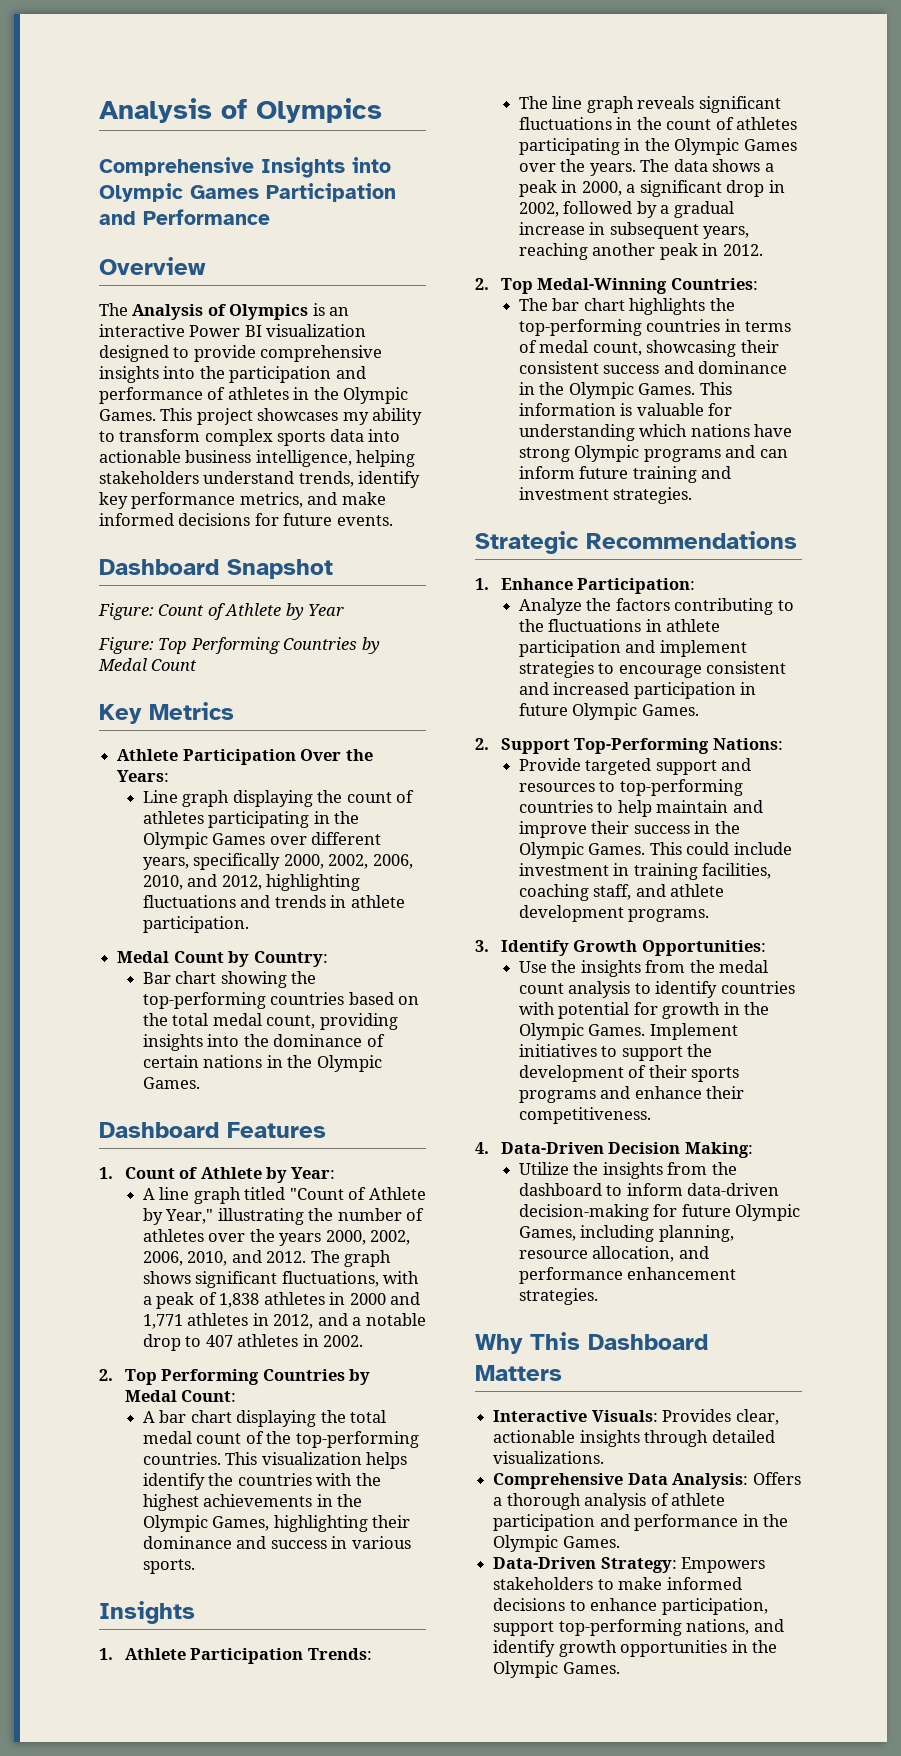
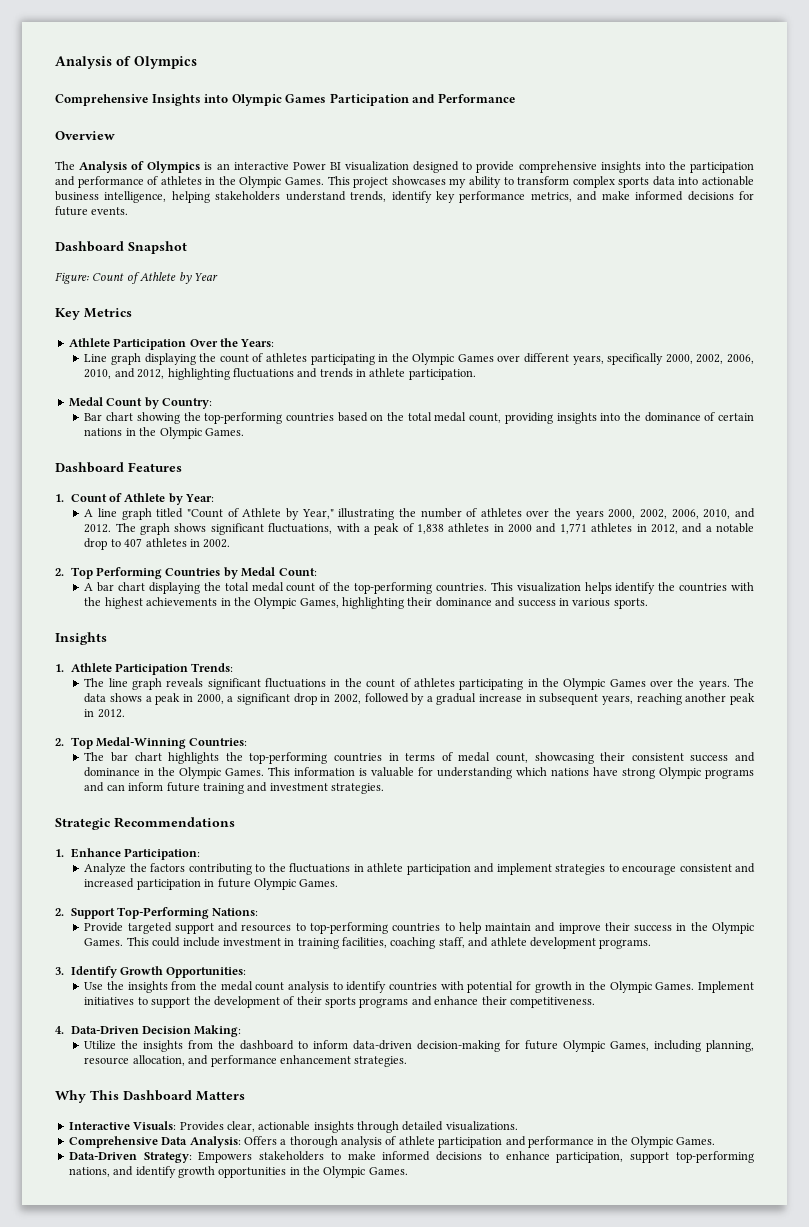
- Figure: Top Performing Countries by Medal Count

